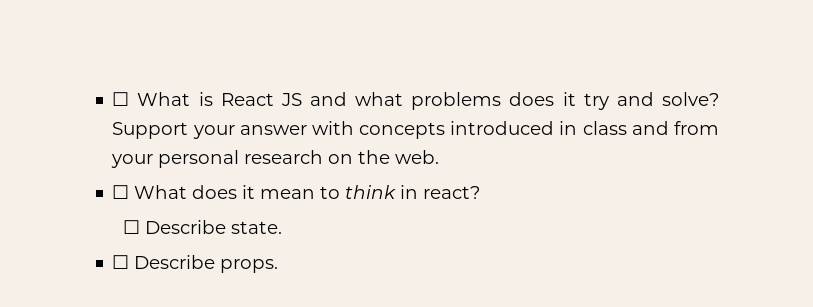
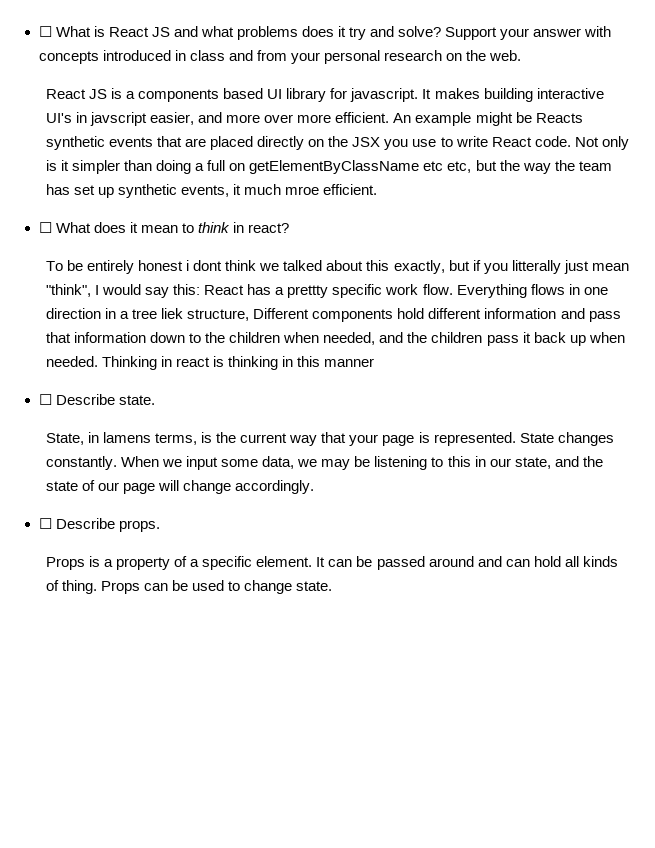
+ React JS is a components based UI library for javascript. It makes building interactive UI's in javscript easier, and more over more efficient. An example might be Reacts synthetic events that are placed directly on the JSX you use to write React code. Not only is it simpler than doing a full on getElementByClassName etc etc, but the way the team has set up synthetic events, it much mroe efficient.
+ To be entirely honest i dont think we talked about this exactly, but if you litterally just mean "think", I would say this: React has a prettty specific work flow. Everything flows in one direction in a tree liek structure, Different components hold different information and pass that information down to the children when needed, and the children pass it back up when needed. Thinking in react is thinking in this manner
  ☐ Describe state.
+ State, in lamens terms, is the current way that your page is represented. State changes constantly. When we input some data, we may be listening to this in our state, and the state of our page will change accordingly.
  ☐ Describe props.
+ Props is a property of a specific element. It can be passed around and can hold all kinds of thing. Props can be used to change state.

